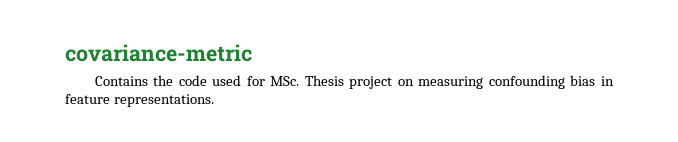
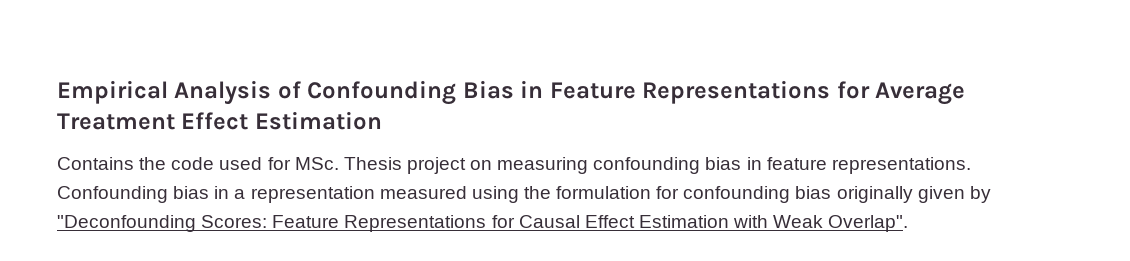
- covariance-metric
+ Empirical Analysis of Confounding Bias in Feature Representations for Average Treatment Effect Estimation
+ Confounding bias in a representation measured using the formulation for confounding bias originally given by "Deconfounding Scores: Feature Representations for Causal Effect Estimation with Weak Overlap".

